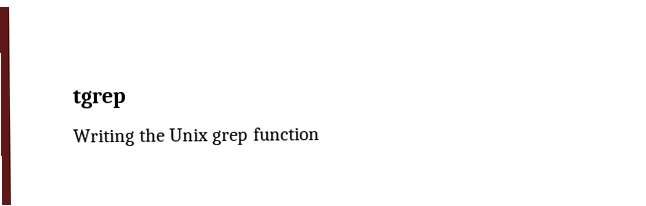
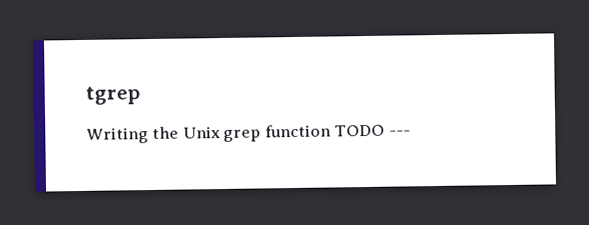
- Writing the Unix grep function
+ Writing the Unix grep function TODO ---

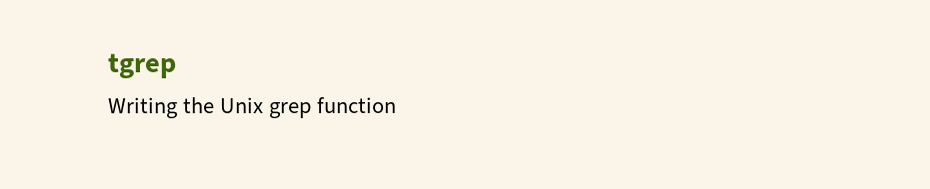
- Writing the Unix grep function TODO ---
+ Writing the Unix grep function

